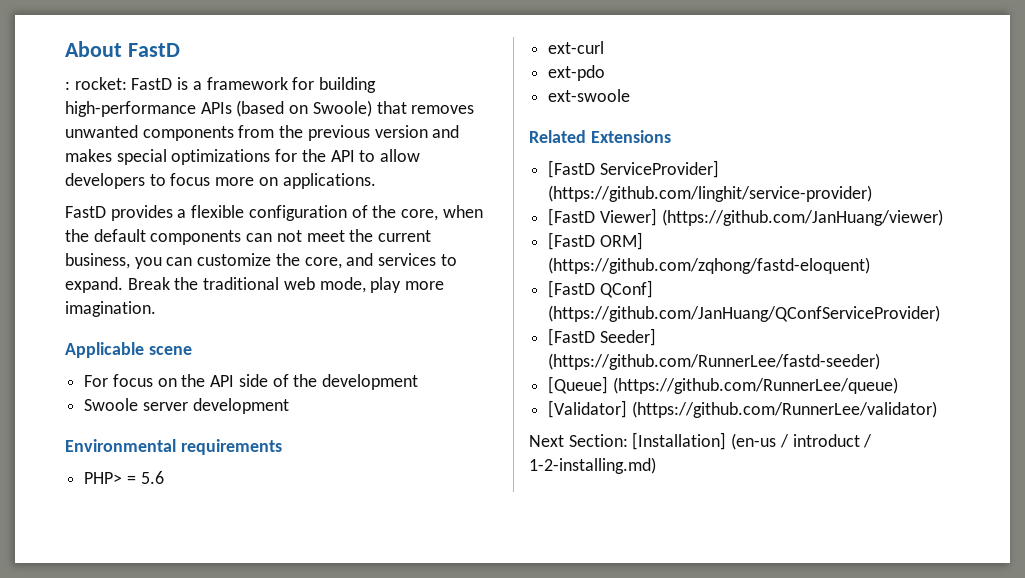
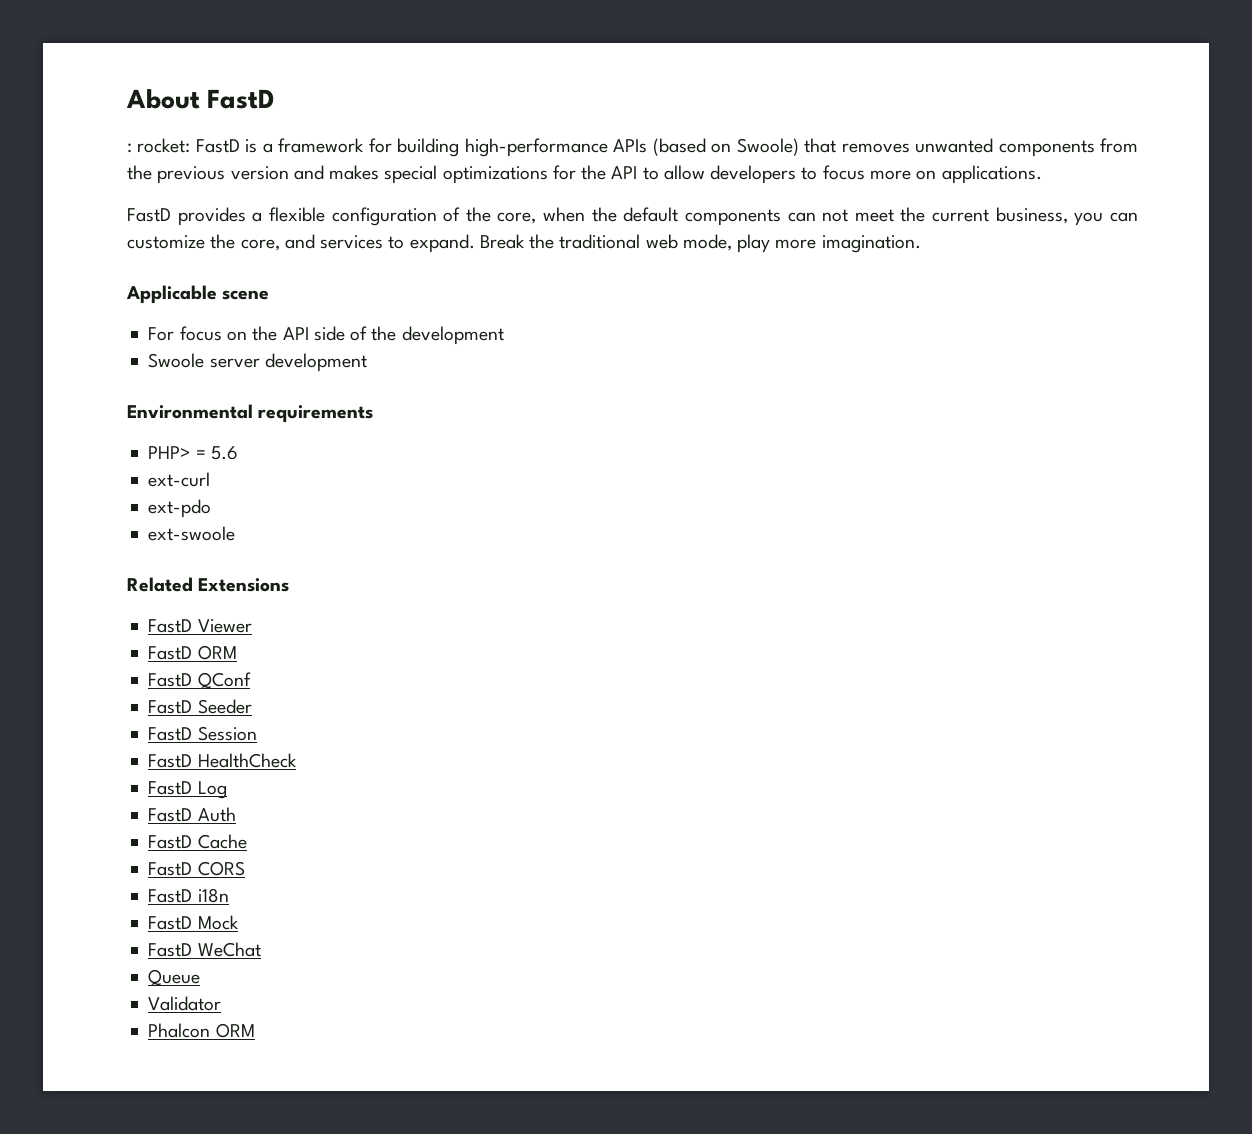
- [FastD ServiceProvider] (https://github.com/linghit/service-provider)
- [FastD Viewer] (https://github.com/JanHuang/viewer)
- [FastD ORM] (https://github.com/zqhong/fastd-eloquent)
- [FastD QConf] (https://github.com/JanHuang/QConfServiceProvider)
- [FastD Seeder] (https://github.com/RunnerLee/fastd-seeder)
- [Queue] (https://github.com/RunnerLee/queue)
- [Validator] (https://github.com/RunnerLee/validator)
- Next Section: [Installation] (en-us / introduct / 1-2-installing.md)
+ FastD Viewer
+ FastD ORM
+ FastD QConf
+ FastD Seeder
+ FastD Session
+ FastD HealthCheck
+ FastD Log
+ FastD Auth
+ FastD Cache
+ FastD CORS
+ FastD i18n
+ FastD Mock
+ FastD WeChat
+ Queue
+ Validator
+ Phalcon ORM

